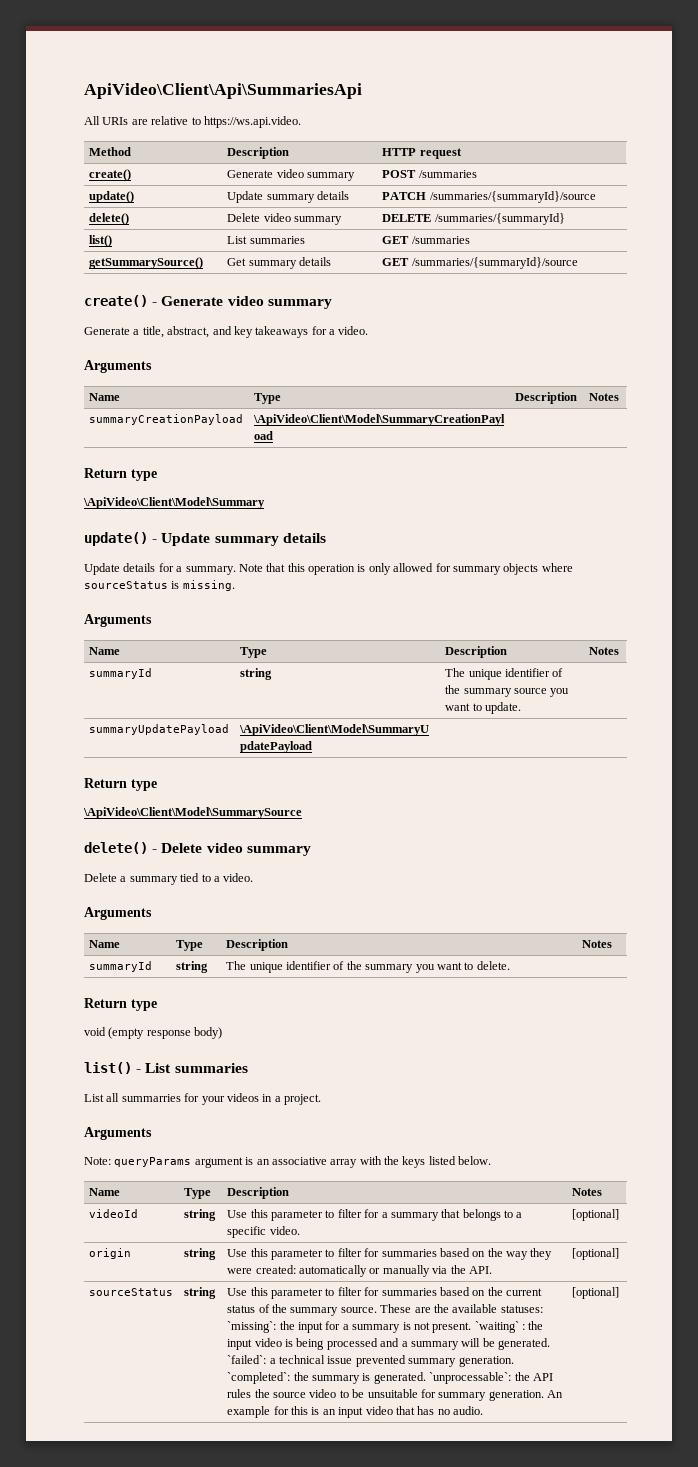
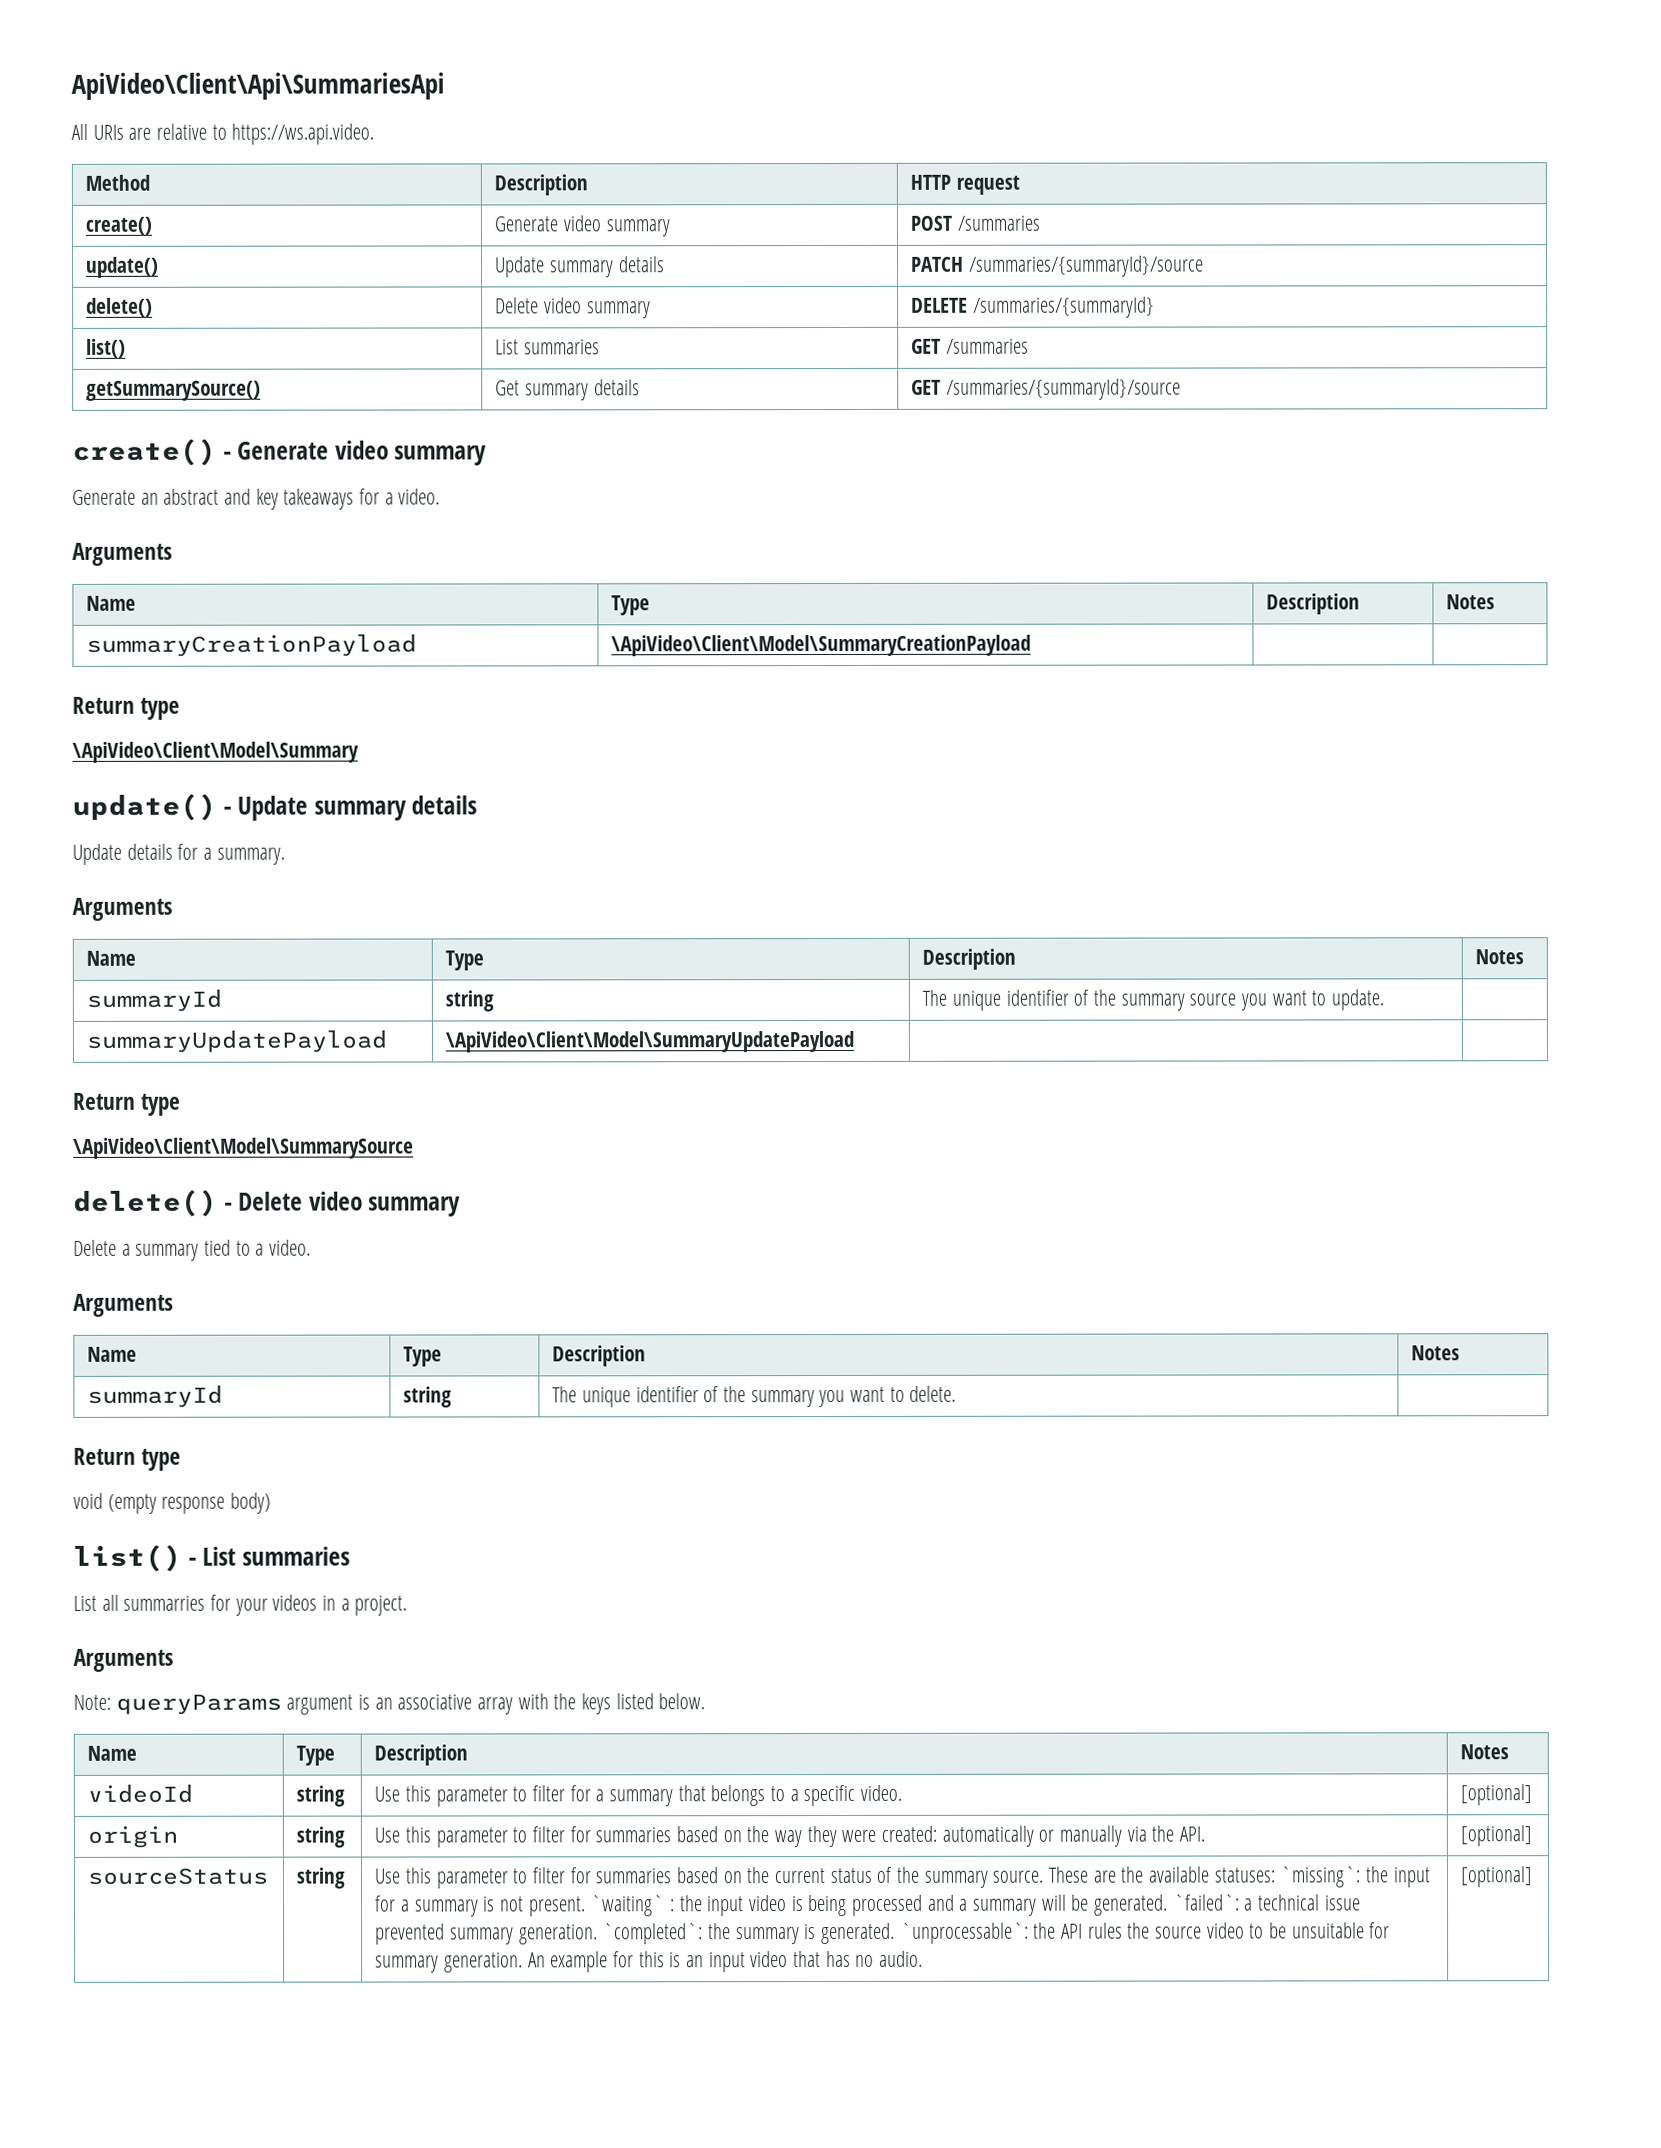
- Generate a title, abstract, and key takeaways for a video.
+ Generate an abstract and key takeaways for a video.
- Note that this operation is only allowed for summary objects where sourceStatus is missing.

